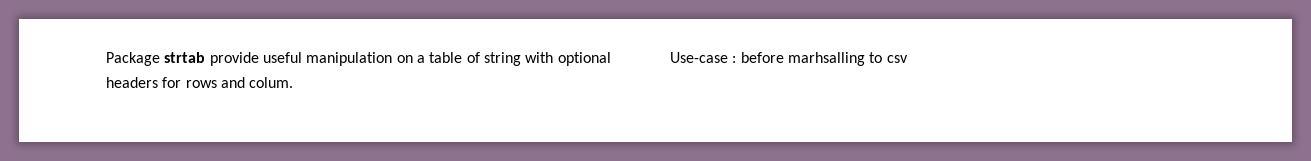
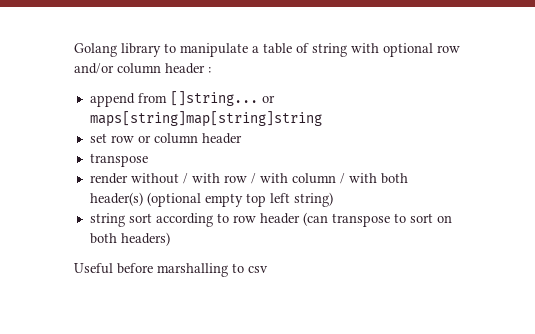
- Package strtab provide useful manipulation on a table of string with optional headers for rows and colum.
- Use-case : before marhsalling to csv
+ Golang library to manipulate a table of string with optional row and/or column header :
+ append from []string... or maps[string]map[string]string
+ set row or column header
+ transpose
+ render without / with row / with column / with both header(s) (optional empty top left string)
+ string sort according to row header (can transpose to sort on both headers)
+ Useful before marshalling to csv

